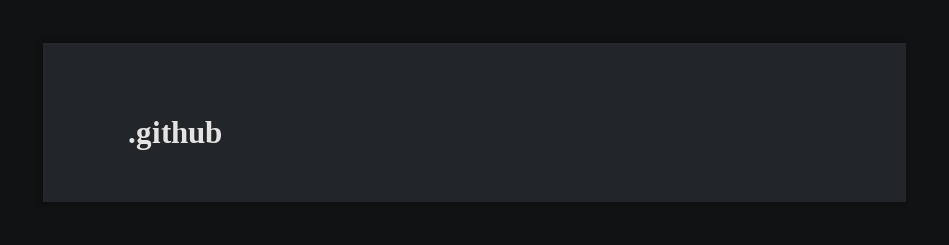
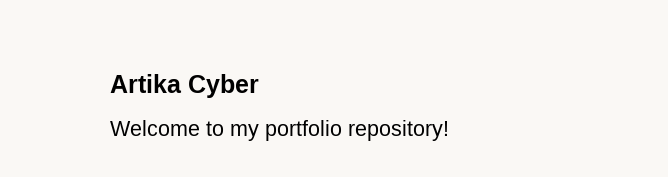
- .github
+ Artika Cyber
+ Welcome to my portfolio repository!

